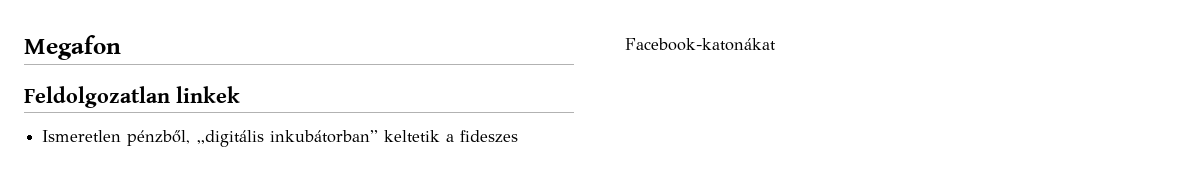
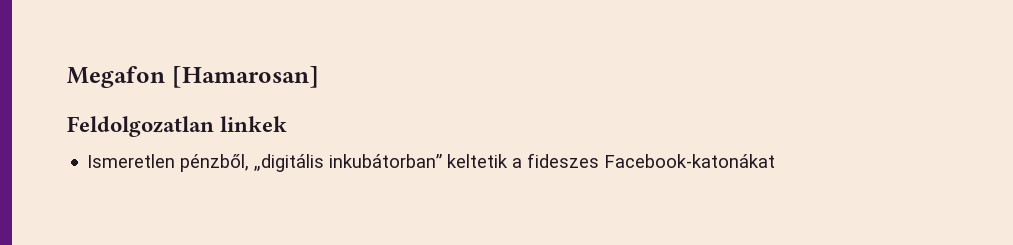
- Megafon
+ Megafon [Hamarosan]

